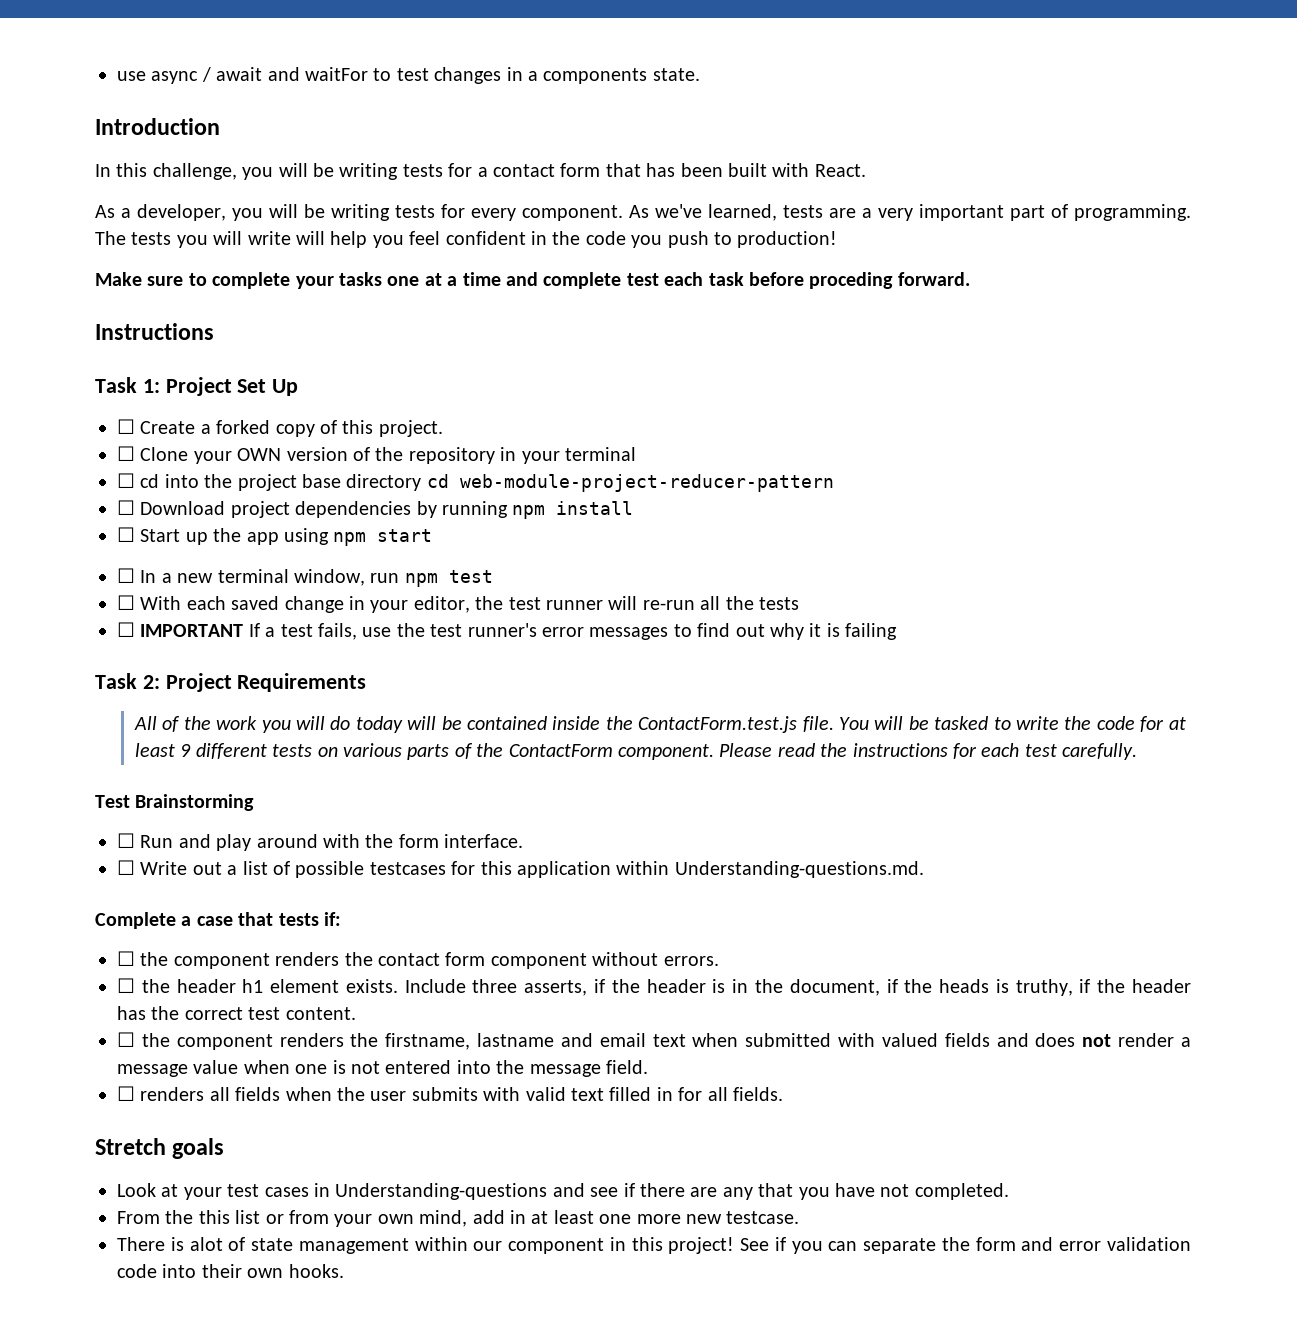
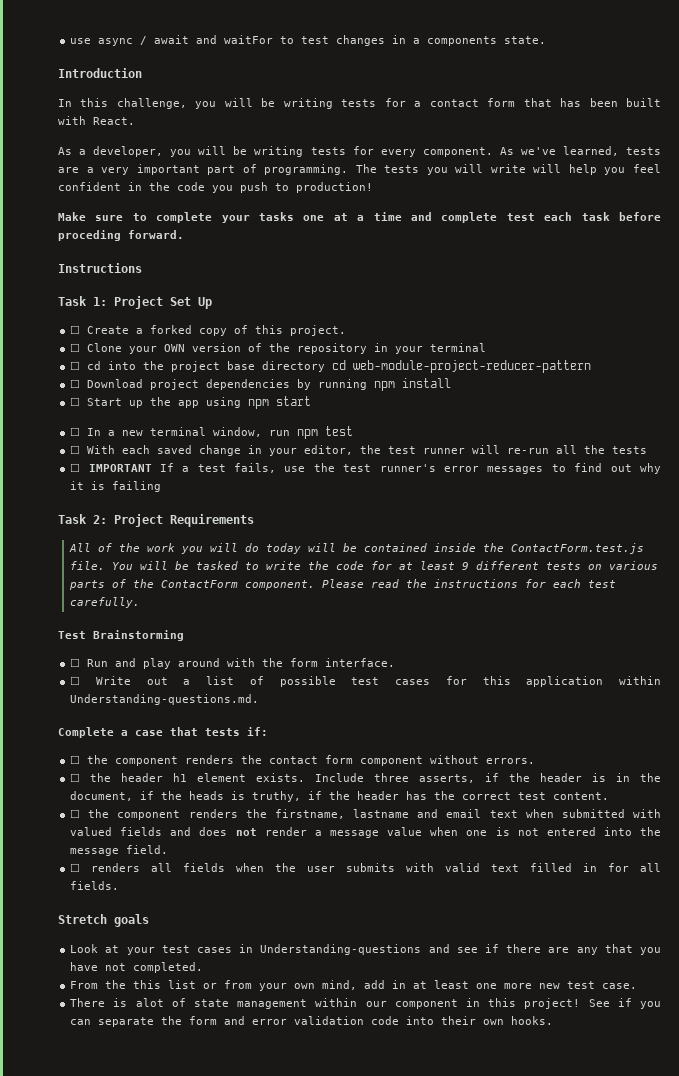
- ☐ Write out a list of possible testcases for this application within Understanding-questions.md.
+ ☐ Write out a list of possible test cases for this application within Understanding-questions.md.
- From the this list or from your own mind, add in at least one more new testcase.
+ From the this list or from your own mind, add in at least one more new test case.

